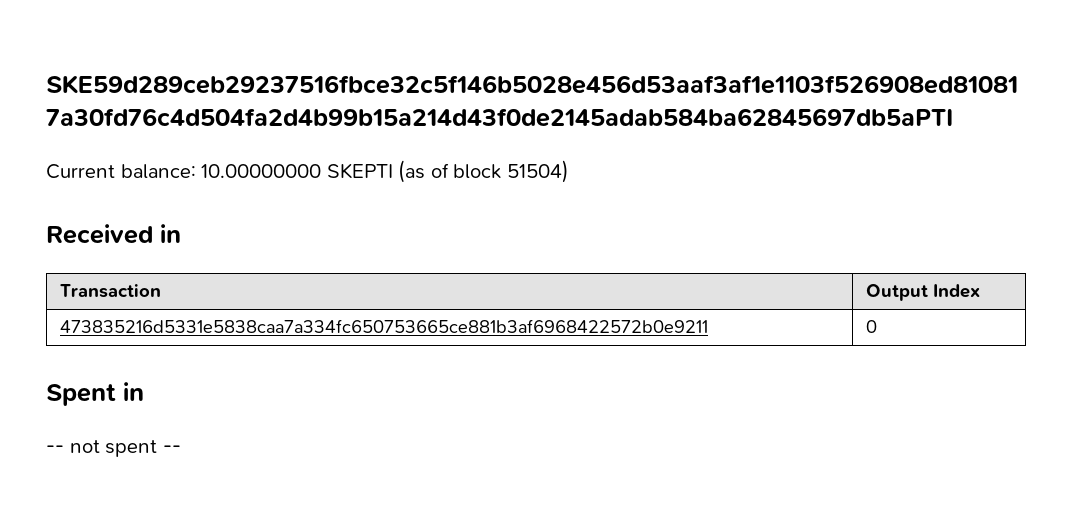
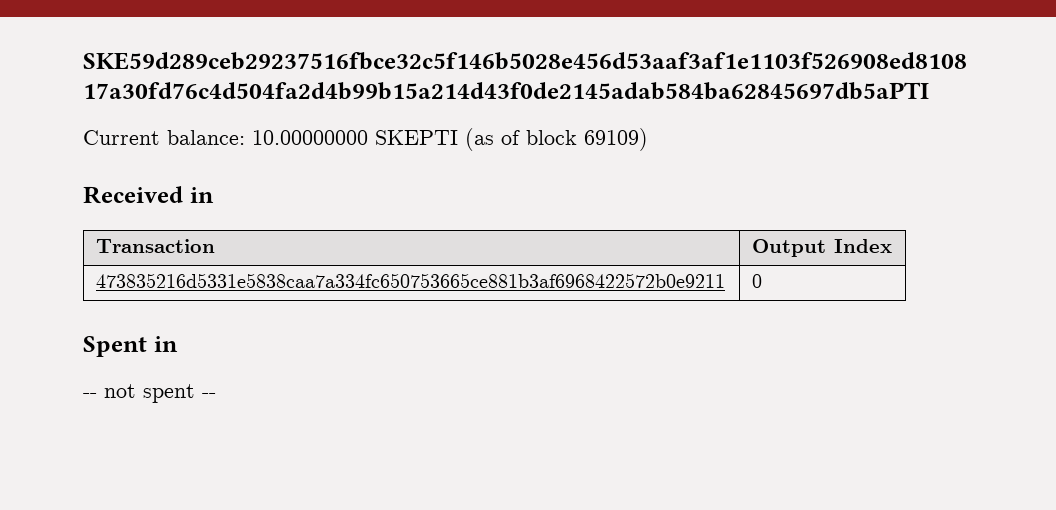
- Current balance: 10.00000000 SKEPTI (as of block 51504)
+ Current balance: 10.00000000 SKEPTI (as of block 69109)

